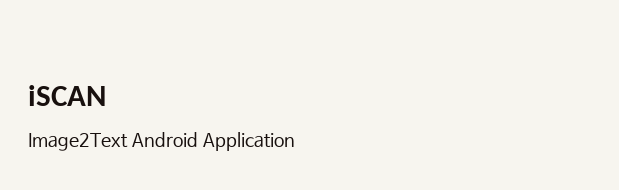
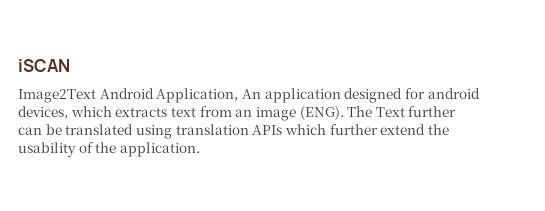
- Image2Text Android Application
+ Image2Text Android Application, An application designed for android devices, which extracts text from an image (ENG). The Text further can be translated using translation APIs which further extend the usability of the application.

